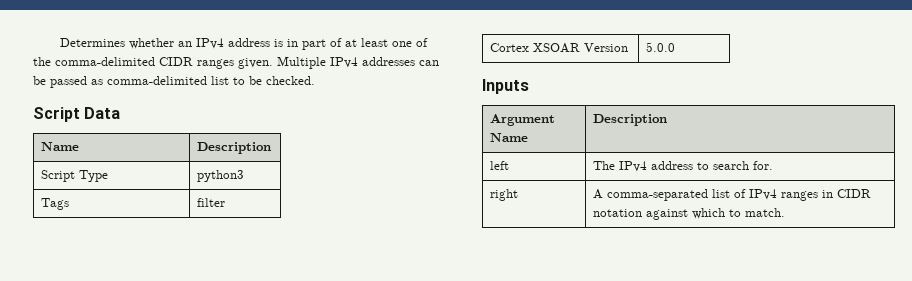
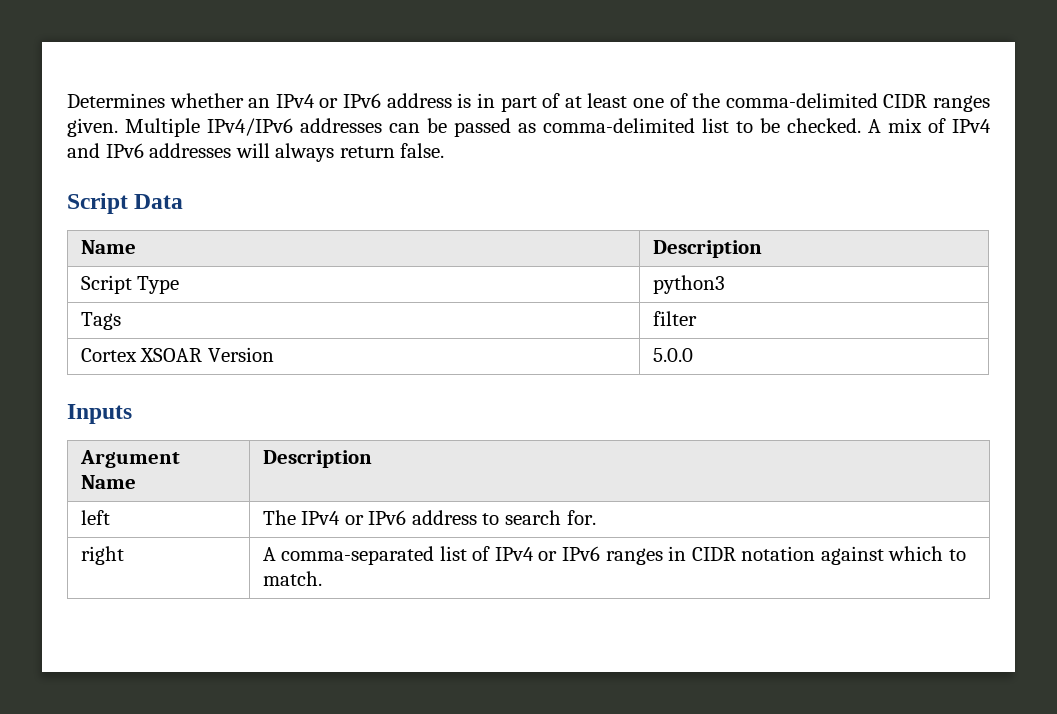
- Determines whether an IPv4 address is in part of at least one of the comma-delimited CIDR ranges given.
+ Determines whether an IPv4 or IPv6 address is in part of at least one of the comma-delimited CIDR ranges given.
- Multiple IPv4 addresses can be passed as comma-delimited list to be checked.
+ Multiple IPv4/IPv6 addresses can be passed as comma-delimited list to be checked. A mix of IPv4 and IPv6 addresses will always return false.
- left | The IPv4 address to search for.
+ left | The IPv4 or IPv6 address to search for.
- right | A comma-separated list of IPv4 ranges in CIDR notation against which to match.
+ right | A comma-separated list of IPv4 or IPv6 ranges in CIDR notation against which to match.

